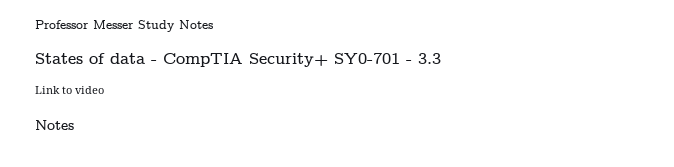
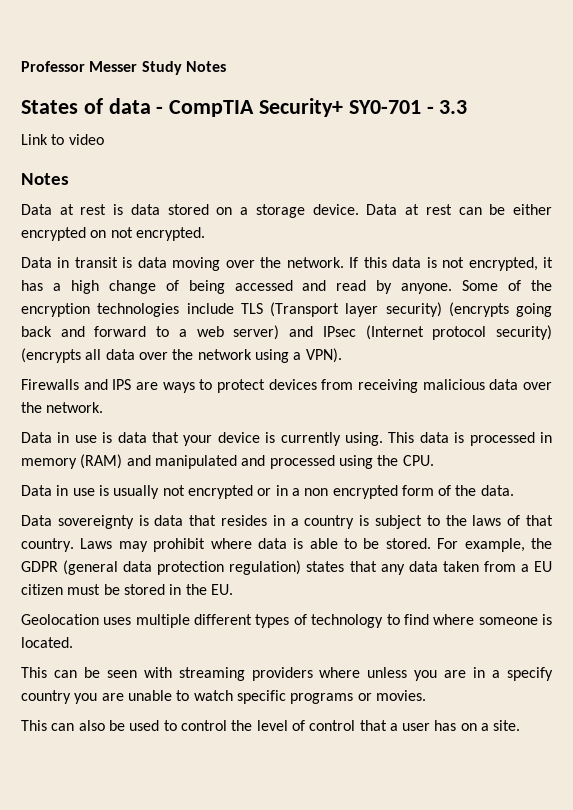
+ Data at rest is data stored on a storage device. Data at rest can be either encrypted on not encrypted.
+ Data in transit is data moving over the network. If this data is not encrypted, it has a high change of being accessed and read by anyone. Some of the encryption technologies include TLS (Transport layer security) (encrypts going back and forward to a web server) and IPsec (Internet protocol security) (encrypts all data over the network using a VPN).
+ Firewalls and IPS are ways to protect devices from receiving malicious data over the network.
+ Data in use is data that your device is currently using. This data is processed in memory (RAM) and manipulated and processed using the CPU.
+ Data in use is usually not encrypted or in a non encrypted form of the data.
+ Data sovereignty is data that resides in a country is subject to the laws of that country. Laws may prohibit where data is able to be stored. For example, the GDPR (general data protection regulation) states that any data taken from a EU citizen must be stored in the EU.
+ Geolocation uses multiple different types of technology to find where someone is located.
+ This can be seen with streaming providers where unless you are in a specify country you are unable to watch specific programs or movies.
+ This can also be used to control the level of control that a user has on a site.

